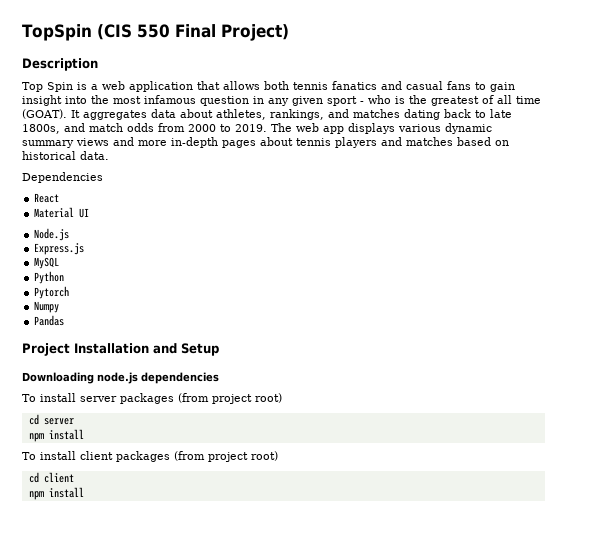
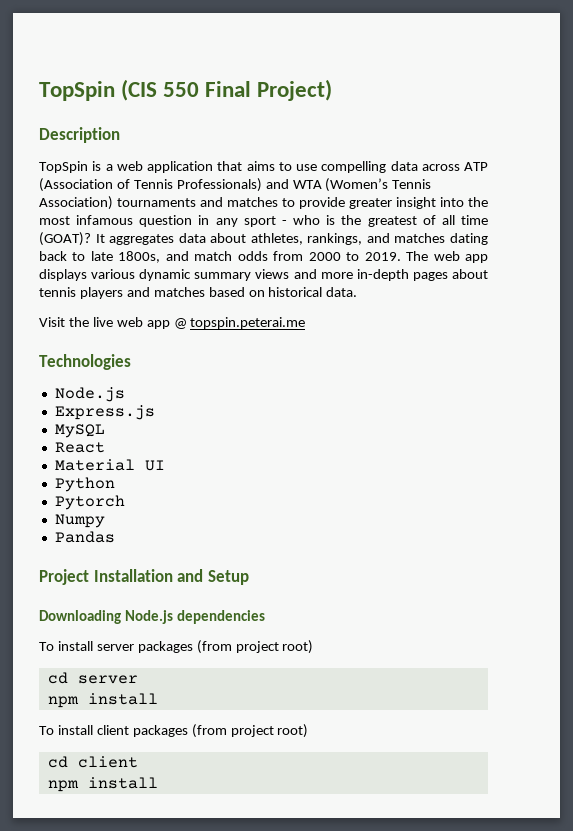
- Top Spin is a web application that allows both tennis fanatics and casual fans to gain insight into the most infamous question in any given sport - who is the greatest of all time (GOAT).
+ TopSpin is a web application that aims to use compelling data across ATP (Association of Tennis Professionals) and WTA (Women’s Tennis Association) tournaments and matches to provide greater insight into the most infamous question in any sport - who is the greatest of all time (GOAT)?
- Dependencies
- React
- Material UI
+ Visit the live web app @ topspin.peterai.me
+ Technologies
+ React
+ Material UI
- Downloading node.js dependencies
+ Downloading Node.js dependencies

